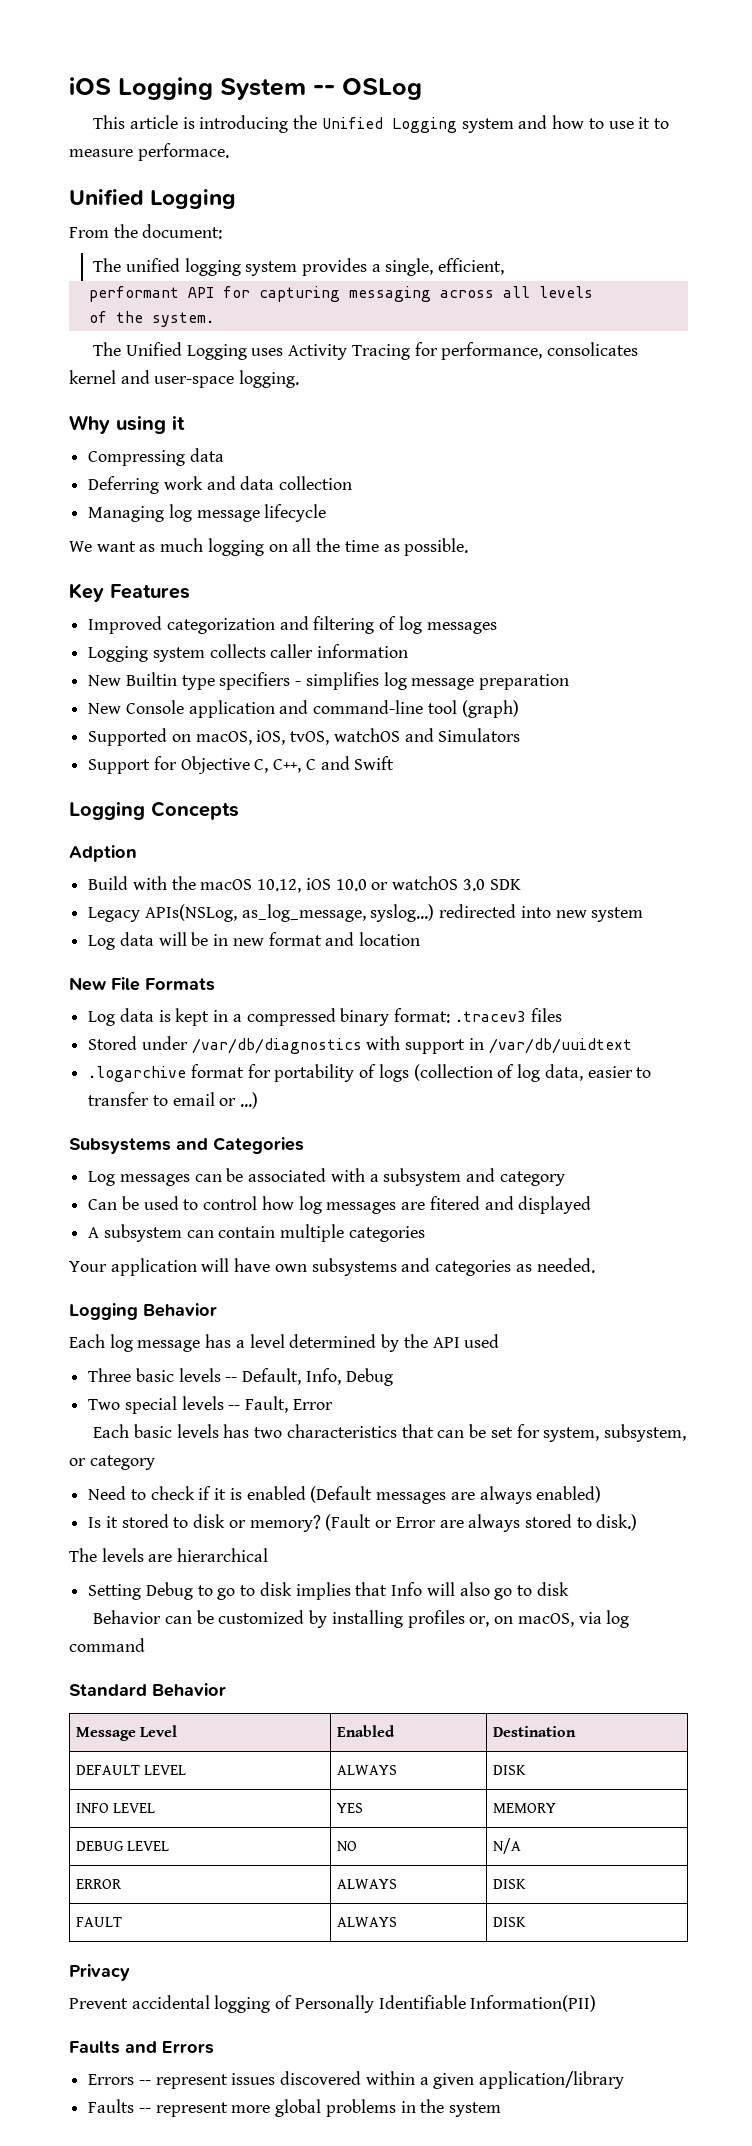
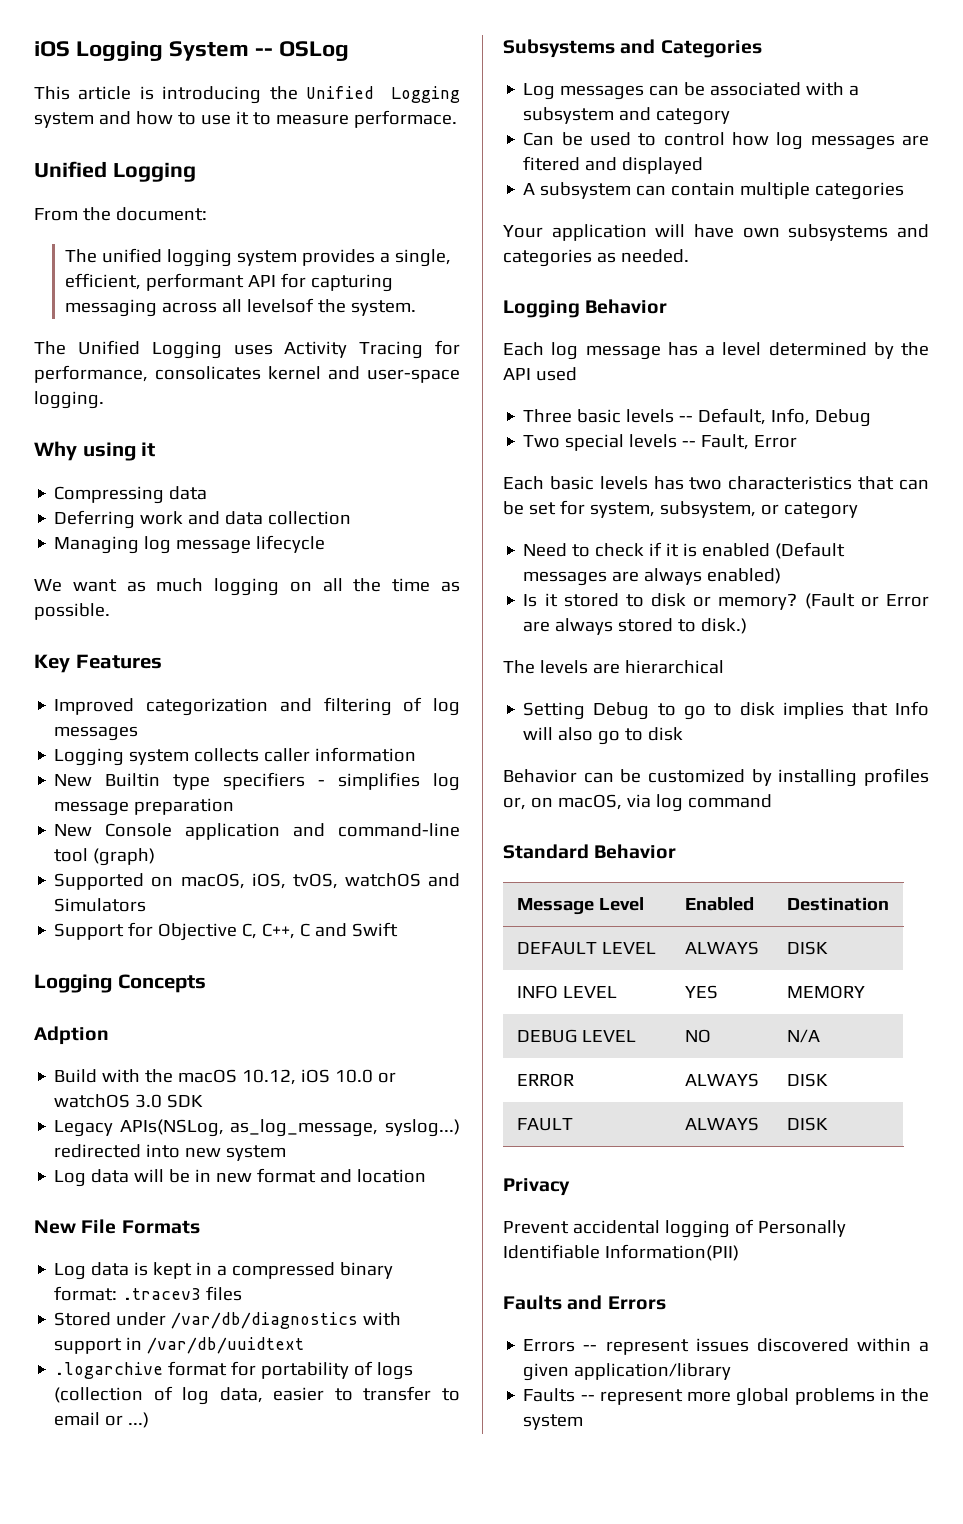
- The unified logging system provides a single, efficient,
- performant API for capturing messaging across all levels
- of the system.
+ The unified logging system provides a single, efficient, performant API for capturing messaging across all levelsof the system.

